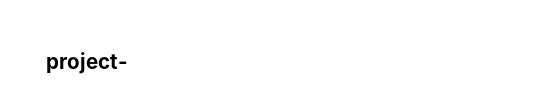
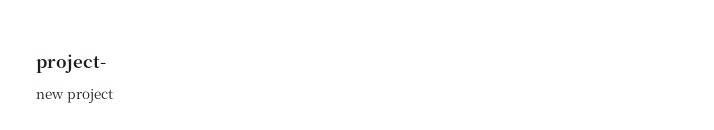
+ new project

